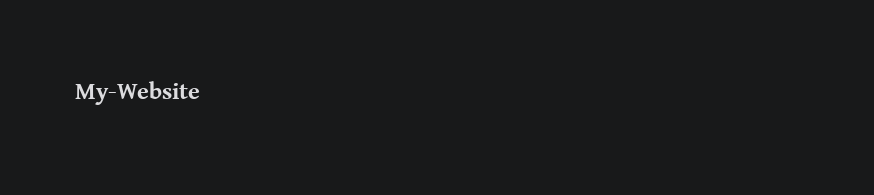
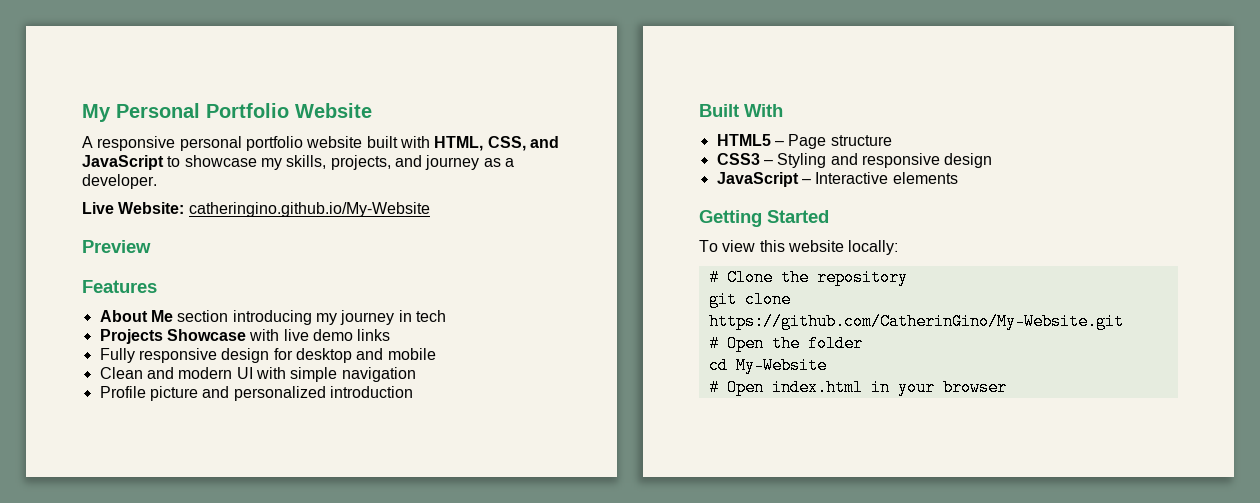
- My-Website
+ My Personal Portfolio Website
+ A responsive personal portfolio website built with HTML, CSS, and JavaScript to showcase my skills, projects, and journey as a developer.
+ Live Website: catheringino.github.io/My-Website
+ Preview
+ Features
+ About Me section introducing my journey in tech
+ Projects Showcase with live demo links
+ Fully responsive design for desktop and mobile
+ Clean and modern UI with simple navigation
+ Profile picture and personalized introduction
+ Built With
+ HTML5 – Page structure
+ CSS3 – Styling and responsive design
+ JavaScript – Interactive elements
+ Getting Started
+ To view this website locally:
+ # Clone the repository
+ git clone https://github.com/CatherinGino/My-Website.git
+ # Open the folder
+ cd My-Website
+ # Open index.html in your browser

